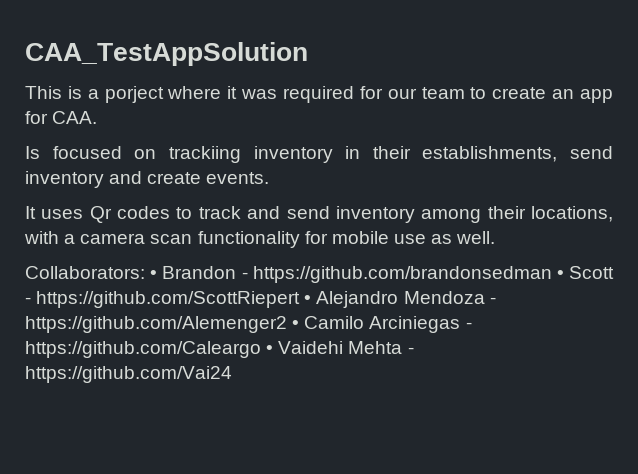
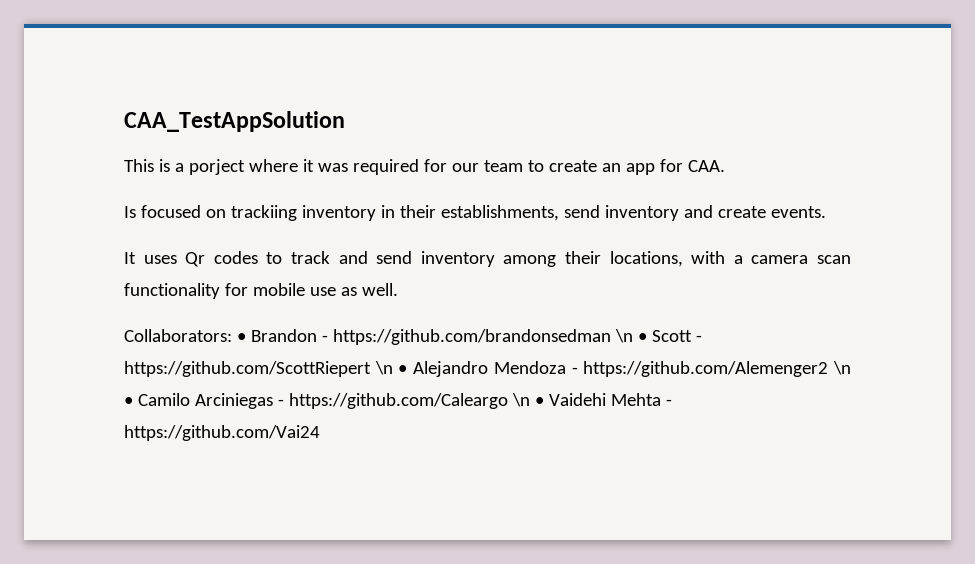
- Collaborators: • Brandon - https://github.com/brandonsedman • Scott - https://github.com/ScottRiepert • Alejandro Mendoza - https://github.com/Alemenger2 • Camilo Arciniegas - https://github.com/Caleargo • Vaidehi Mehta - https://github.com/Vai24
+ Collaborators: • Brandon - https://github.com/brandonsedman \n • Scott - https://github.com/ScottRiepert \n • Alejandro Mendoza - https://github.com/Alemenger2 \n • Camilo Arciniegas - https://github.com/Caleargo \n • Vaidehi Mehta - https://github.com/Vai24

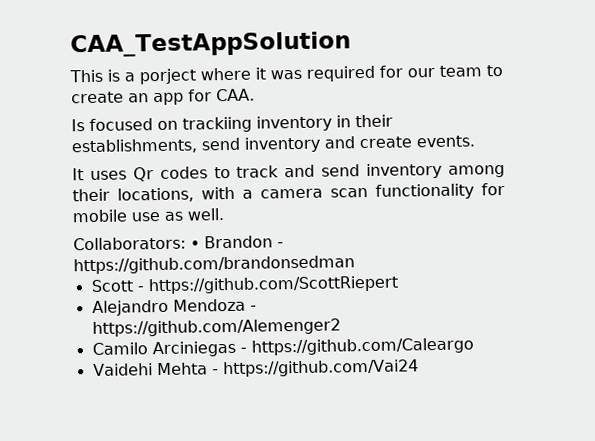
- Collaborators: • Brandon - https://github.com/brandonsedman \n • Scott - https://github.com/ScottRiepert \n • Alejandro Mendoza - https://github.com/Alemenger2 \n • Camilo Arciniegas - https://github.com/Caleargo \n • Vaidehi Mehta - https://github.com/Vai24
+ Collaborators: • Brandon - https://github.com/brandonsedman
+ Scott - https://github.com/ScottRiepert
+ Alejandro Mendoza - https://github.com/Alemenger2
+ Camilo Arciniegas - https://github.com/Caleargo
+ Vaidehi Mehta - https://github.com/Vai24

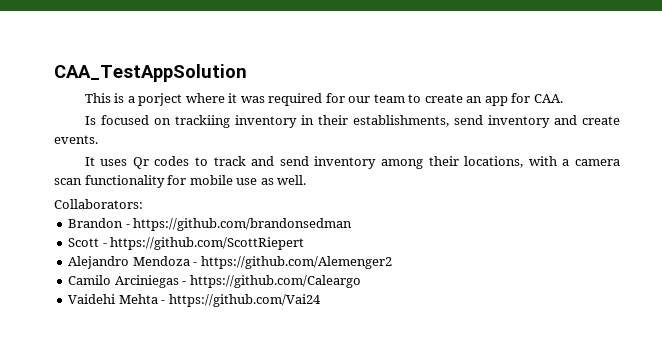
- Collaborators: • Brandon - https://github.com/brandonsedman
+ Collaborators:
+ Brandon - https://github.com/brandonsedman

